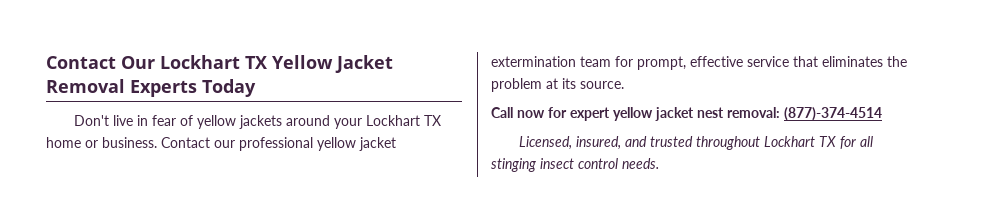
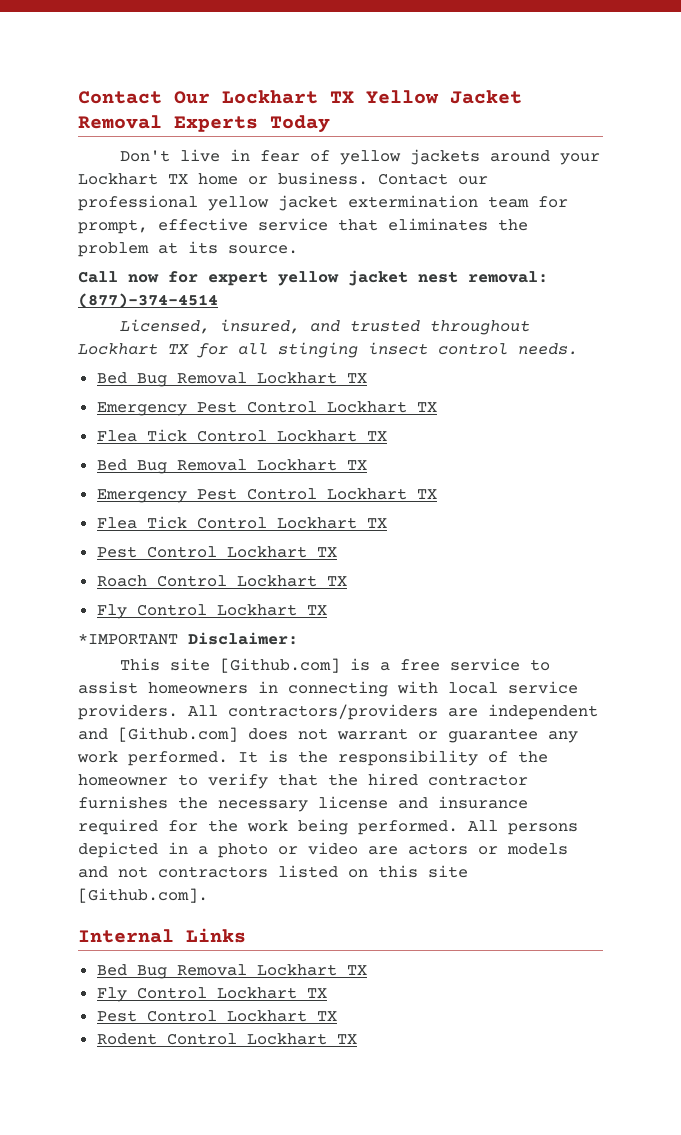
  Licensed, insured, and trusted throughout Lockhart TX for all stinging insect control needs.
+ Bed Bug Removal Lockhart TX
+ Emergency Pest Control Lockhart TX
+ Flea Tick Control Lockhart TX
+ Bed Bug Removal Lockhart TX
+ Emergency Pest Control Lockhart TX
+ Flea Tick Control Lockhart TX
+ Pest Control Lockhart TX
+ Roach Control Lockhart TX
+ Fly Control Lockhart TX
+ *IMPORTANT Disclaimer:
+ This site [Github.com] is a free service to assist homeowners in connecting with local service providers. All contractors/providers are independent and [Github.com] does not warrant or guarantee any work performed. It is the responsibility of the homeowner to verify that the hired contractor furnishes the necessary license and insurance required for the work being performed. All persons depicted in a photo or video are actors or models and not contractors listed on this site [Github.com].
+ Internal Links
+ Bed Bug Removal Lockhart TX
+ Fly Control Lockhart TX
+ Pest Control Lockhart TX
+ Rodent Control Lockhart TX

